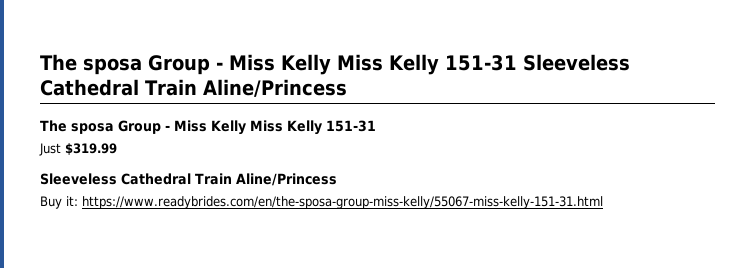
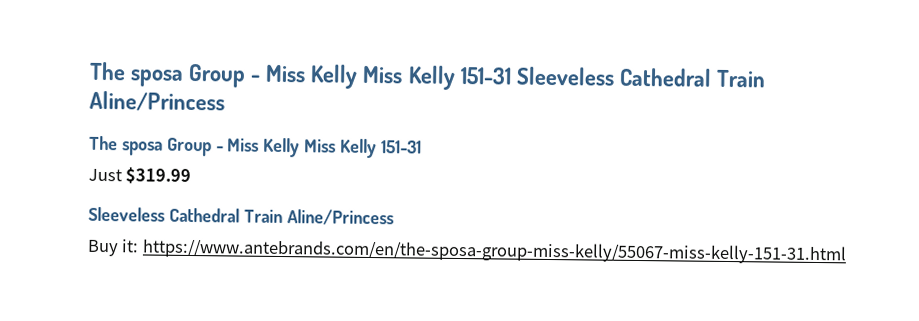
- Buy it: https://www.readybrides.com/en/the-sposa-group-miss-kelly/55067-miss-kelly-151-31.html
+ Buy it: https://www.antebrands.com/en/the-sposa-group-miss-kelly/55067-miss-kelly-151-31.html

